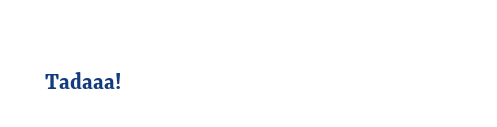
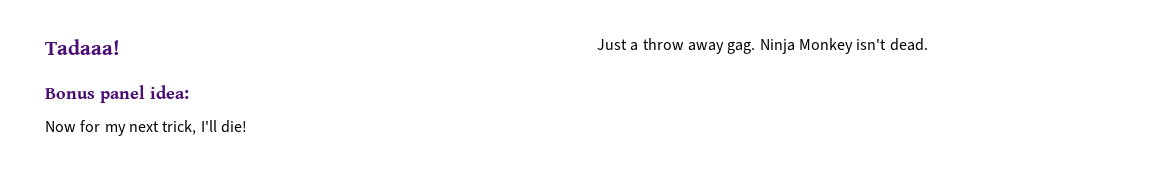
+ Bonus panel idea:
+ Now for my next trick, I'll die!
+ Just a throw away gag. Ninja Monkey isn't dead.

